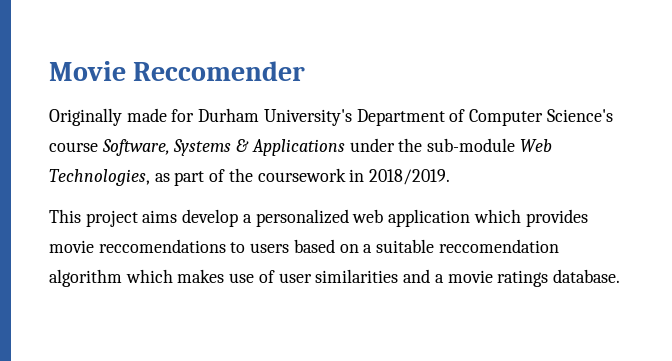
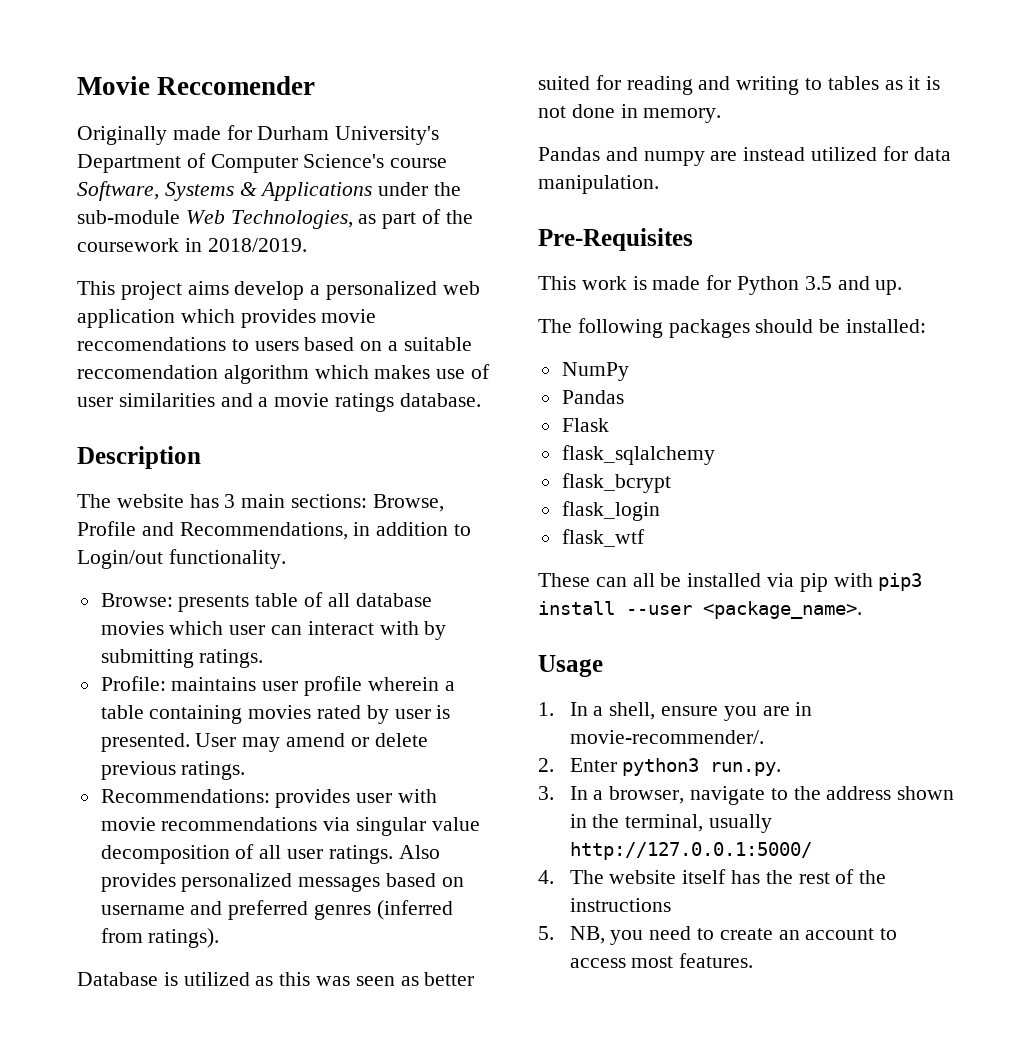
+ Description
+ The website has 3 main sections: Browse, Profile and Recommendations, in addition to Login/out functionality.
+ Browse: presents table of all database movies which user can interact with by submitting ratings.
+ Profile: maintains user profile wherein a table containing movies rated by user is presented. User may amend or delete previous ratings.
+ Recommendations: provides user with movie recommendations via singular value decomposition of all user ratings. Also provides personalized messages based on username and preferred genres (inferred from ratings).
+ Database is utilized as this was seen as better suited for reading and writing to tables as it is not done in memory.
+ Pandas and numpy are instead utilized for data manipulation.
+ Pre-Requisites
+ This work is made for Python 3.5 and up.
+ The following packages should be installed:
+ NumPy
+ Pandas
+ Flask
+ flask_sqlalchemy
+ flask_bcrypt
+ flask_login
+ flask_wtf
+ These can all be installed via pip with pip3 install --user <package_name>.
+ Usage
+ 1. In a shell, ensure you are in movie-recommender/.
+ 2. Enter python3 run.py.
+ 3. In a browser, navigate to the address shown in the terminal, usually http://127.0.0.1:5000/
+ 4. The website itself has the rest of the instructions
+ 5. NB, you need to create an account to access most features.

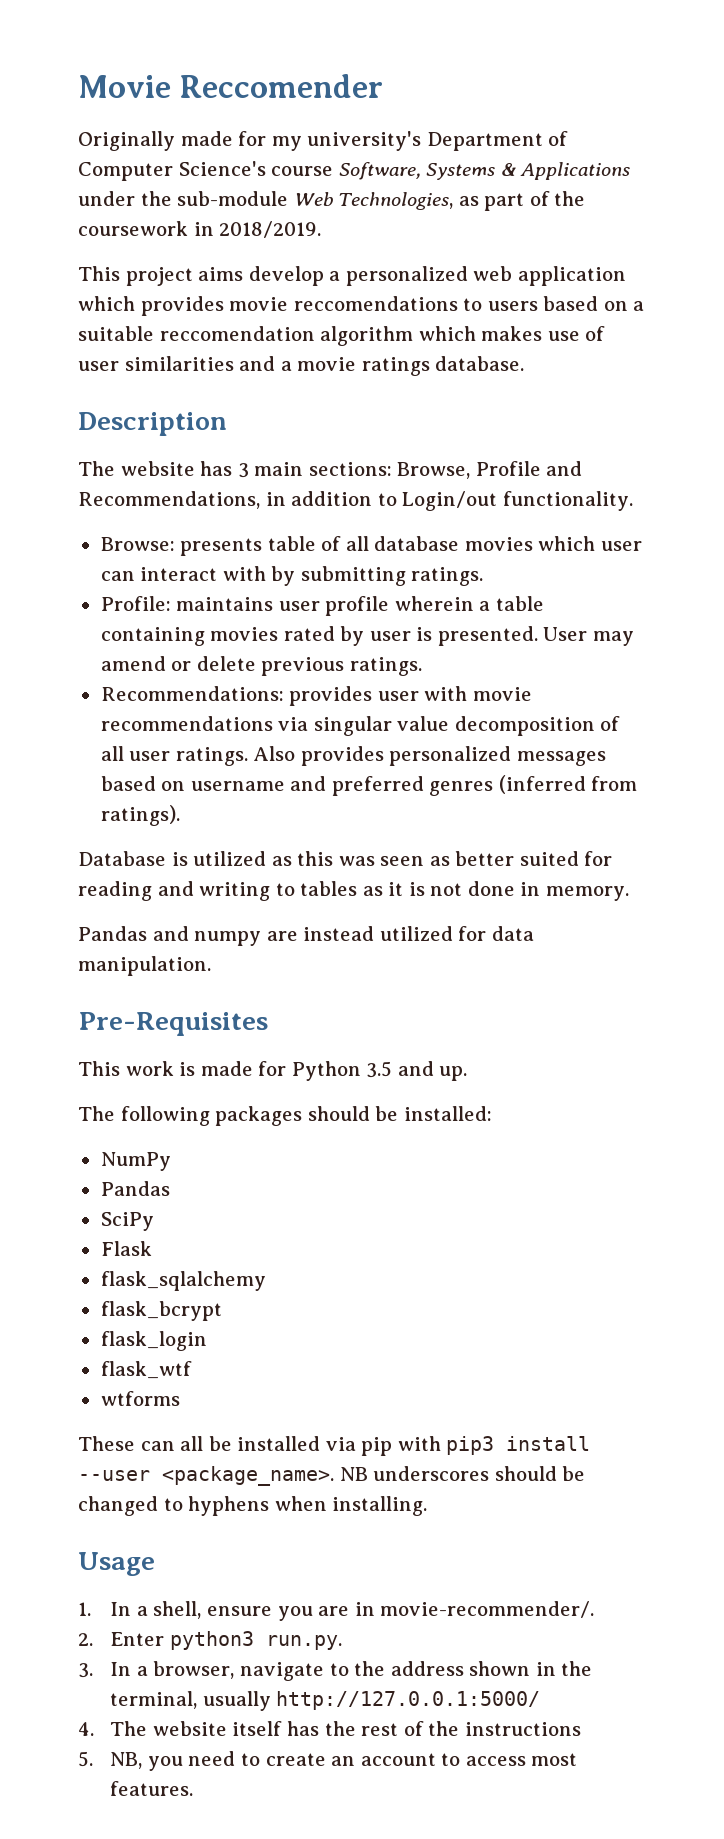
- Originally made for Durham University's Department of Computer Science's course Software, Systems & Applications under the sub-module Web Technologies, as part of the coursework in 2018/2019.
+ Originally made for my university's Department of Computer Science's course Software, Systems & Applications under the sub-module Web Technologies, as part of the coursework in 2018/2019.
+ SciPy
+ wtforms
+ NB underscores should be changed to hyphens when installing.

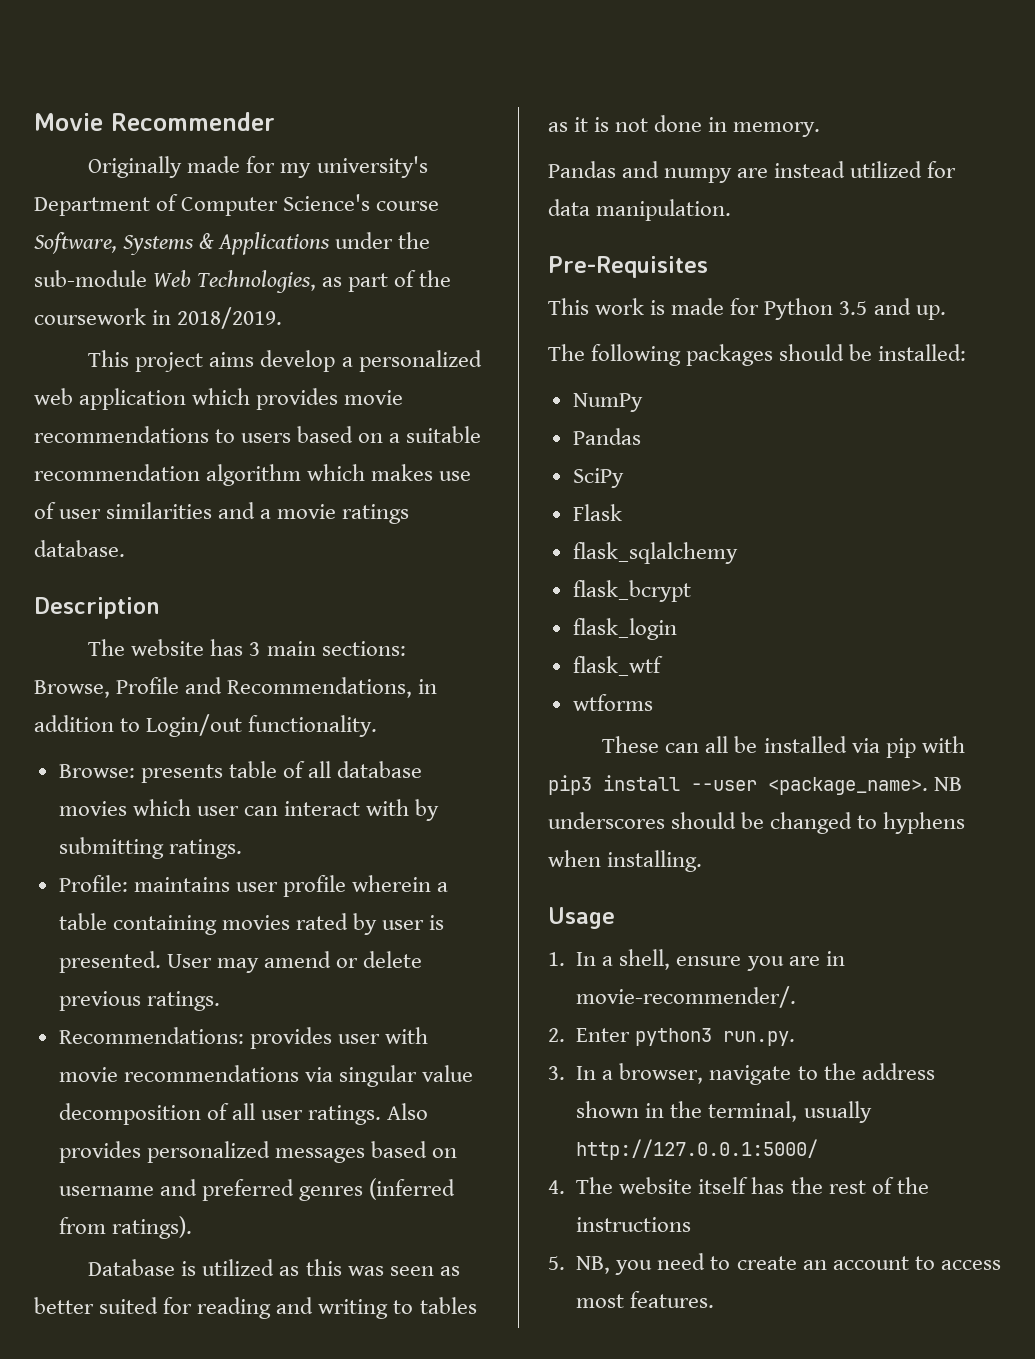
- Movie Reccomender
+ Movie Recommender
- This project aims develop a personalized web application which provides movie reccomendations to users based on a suitable reccomendation algorithm which makes use of user similarities and a movie ratings database.
+ This project aims develop a personalized web application which provides movie recommendations to users based on a suitable recommendation algorithm which makes use of user similarities and a movie ratings database.

